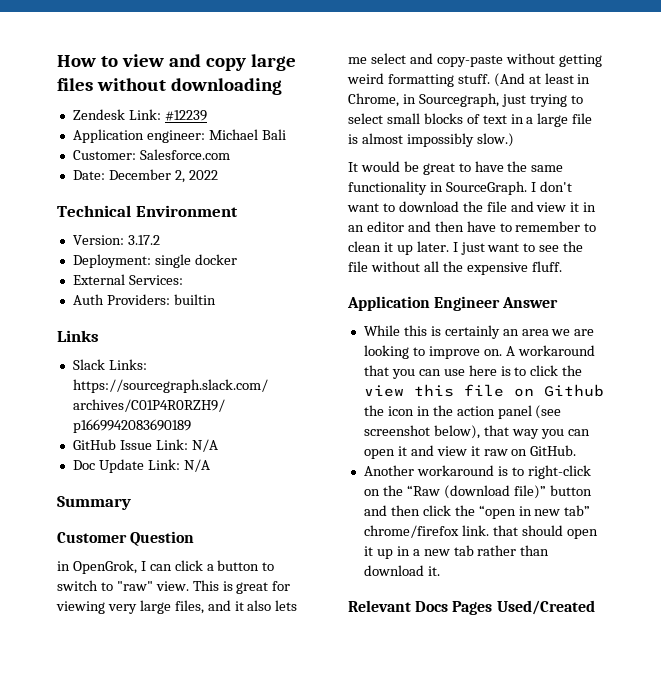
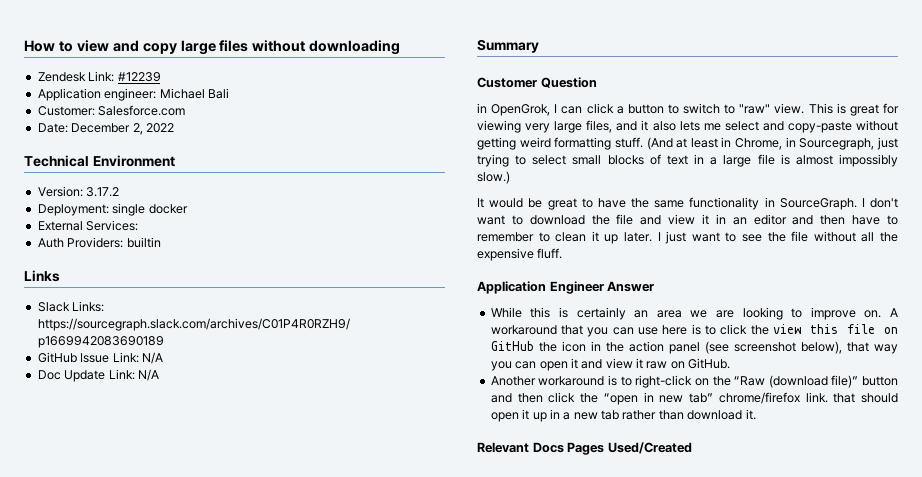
- A workaround that you can use here is to click the view this file on Github the icon in the action panel (see screenshot below), that way you can open it and view it raw on GitHub.
+ A workaround that you can use here is to click the view this file on GitHub the icon in the action panel (see screenshot below), that way you can open it and view it raw on GitHub.

